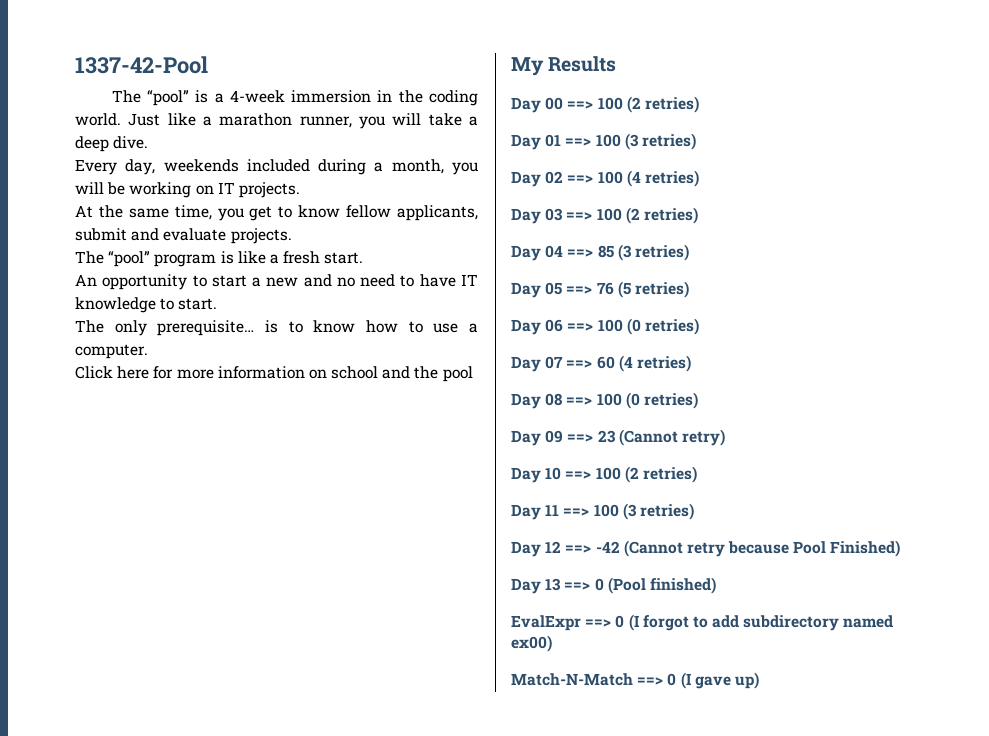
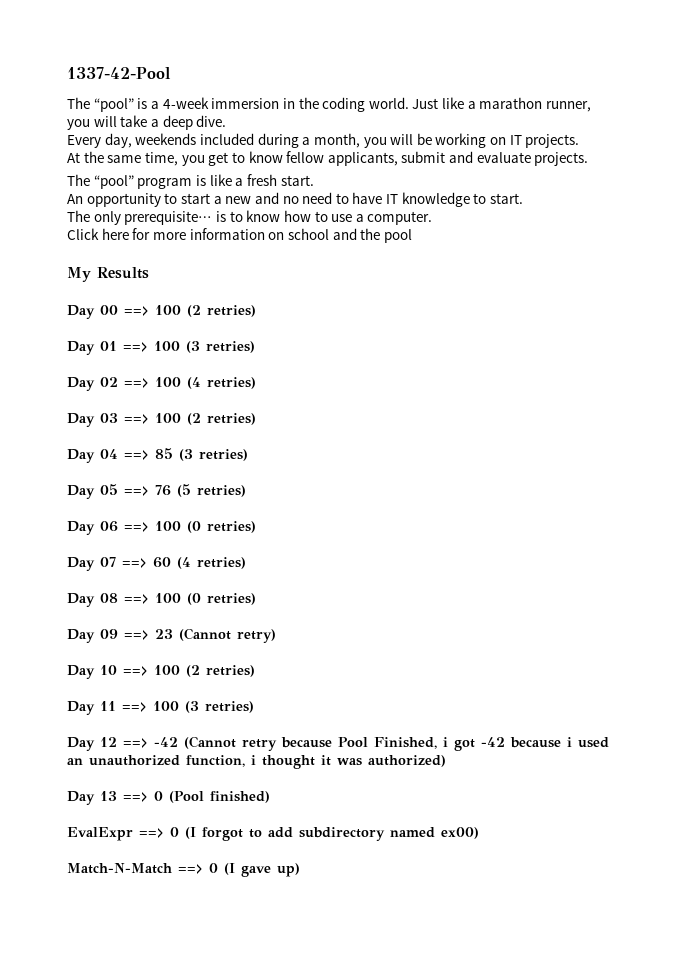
- Day 12 ==> -42 (Cannot retry because Pool Finished)
+ Day 12 ==> -42 (Cannot retry because Pool Finished, i got -42 because i used an unauthorized function, i thought it was authorized)

